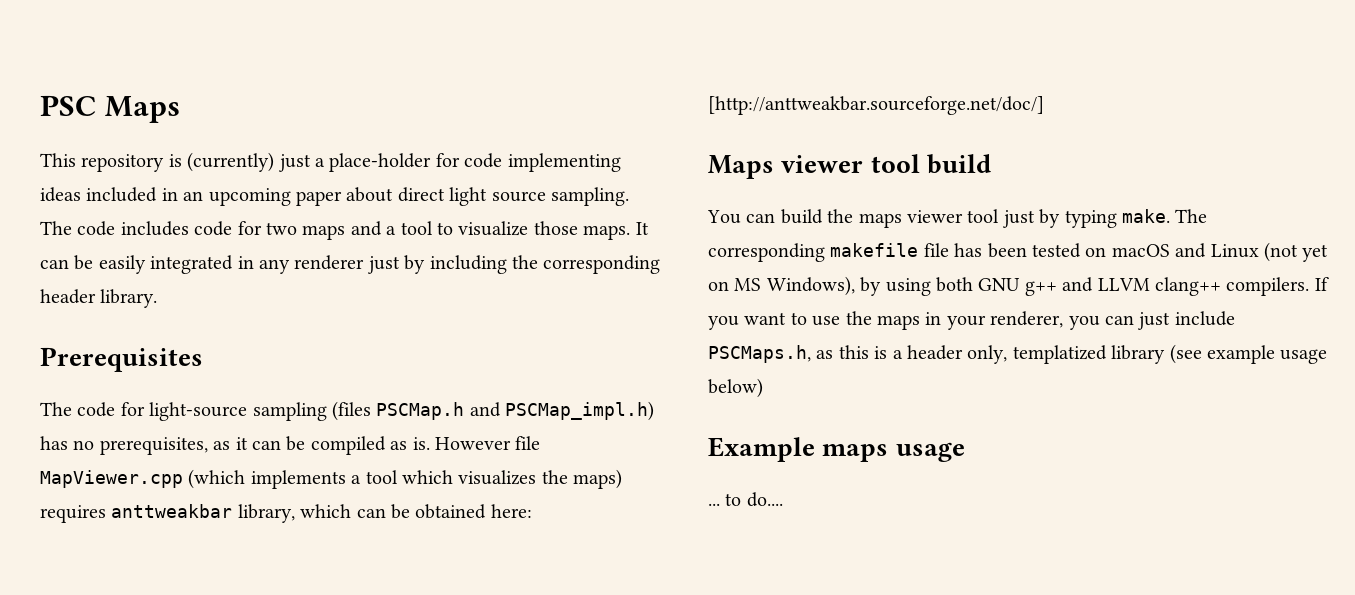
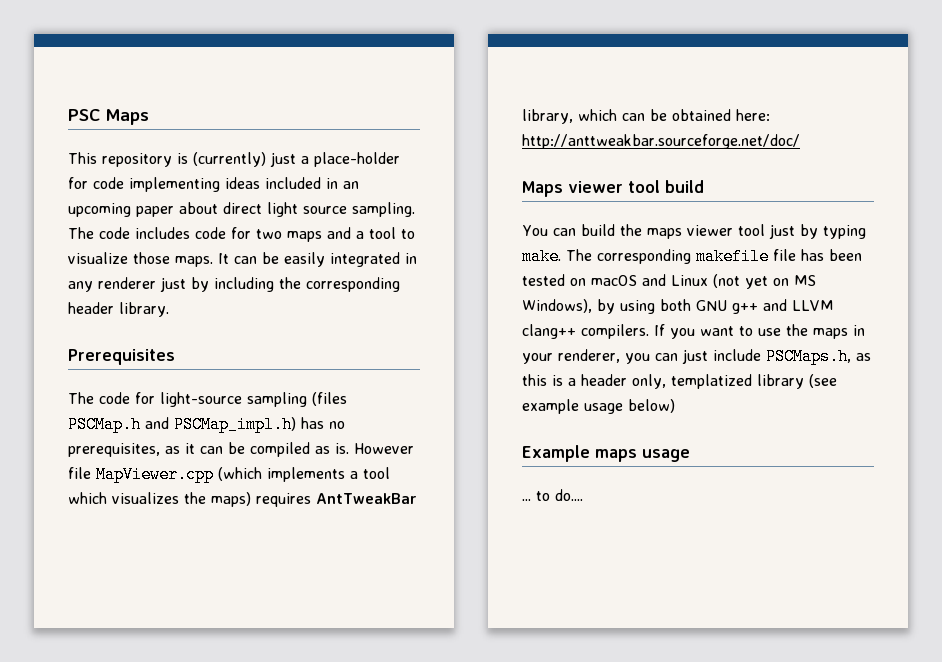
- However file MapViewer.cpp (which implements a tool which visualizes the maps) requires anttweakbar library, which can be obtained here: [http://anttweakbar.sourceforge.net/doc/]
+ However file MapViewer.cpp (which implements a tool which visualizes the maps) requires AntTweakBar library, which can be obtained here: http://anttweakbar.sourceforge.net/doc/

